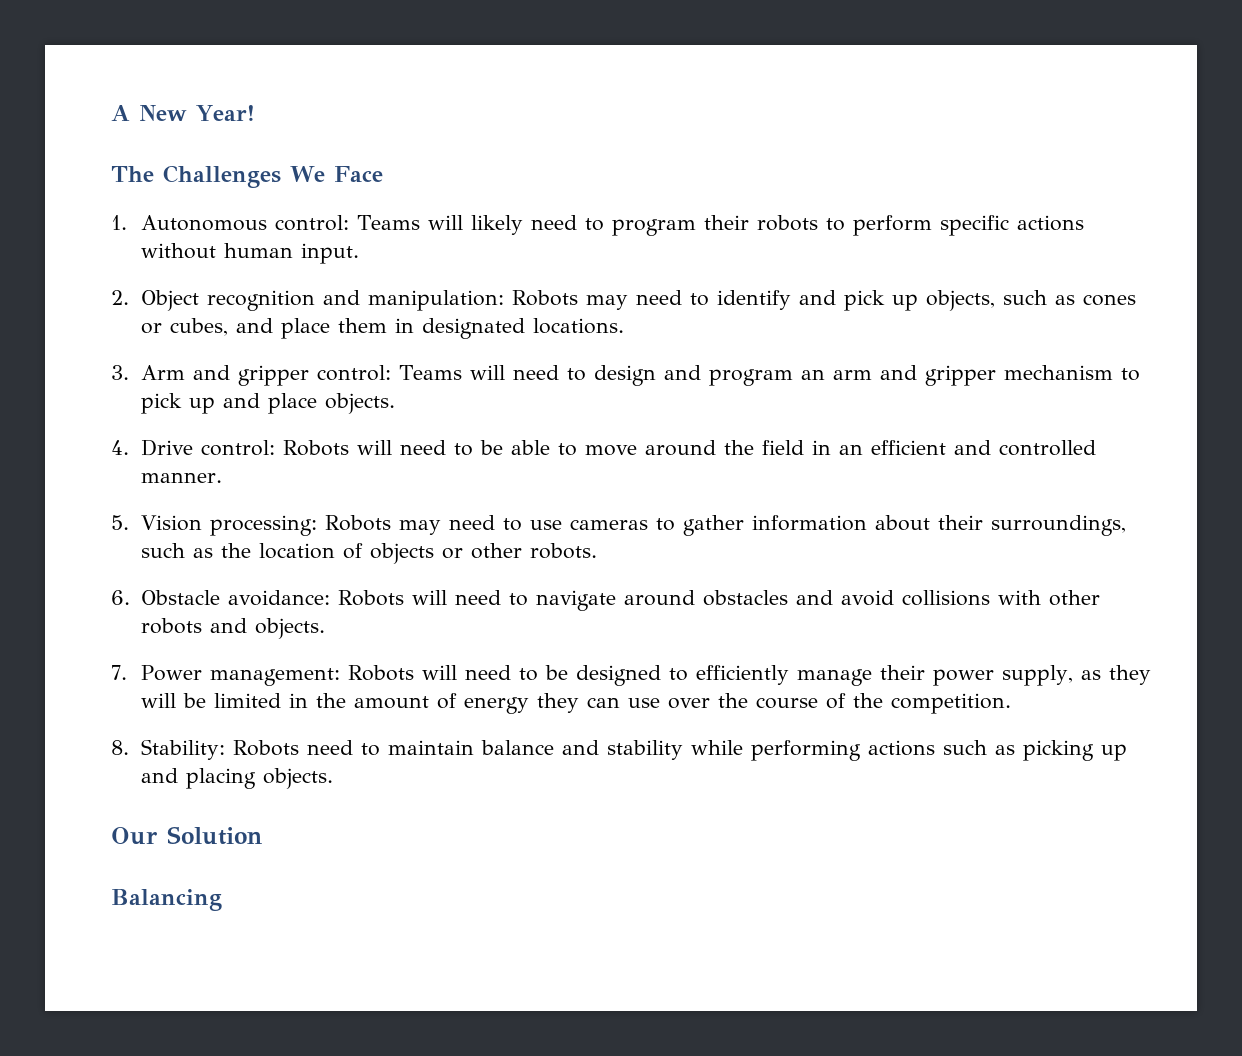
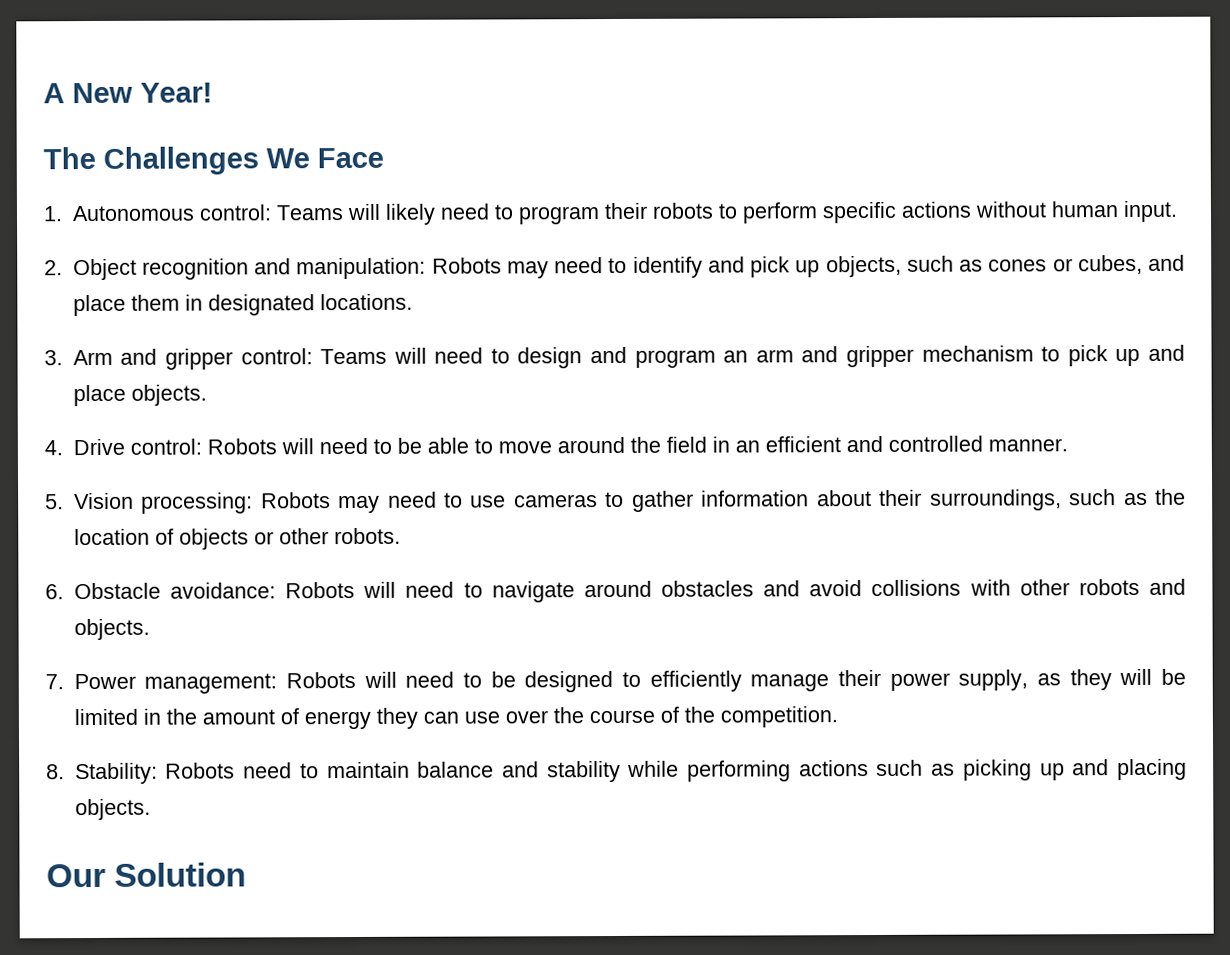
- Balancing

